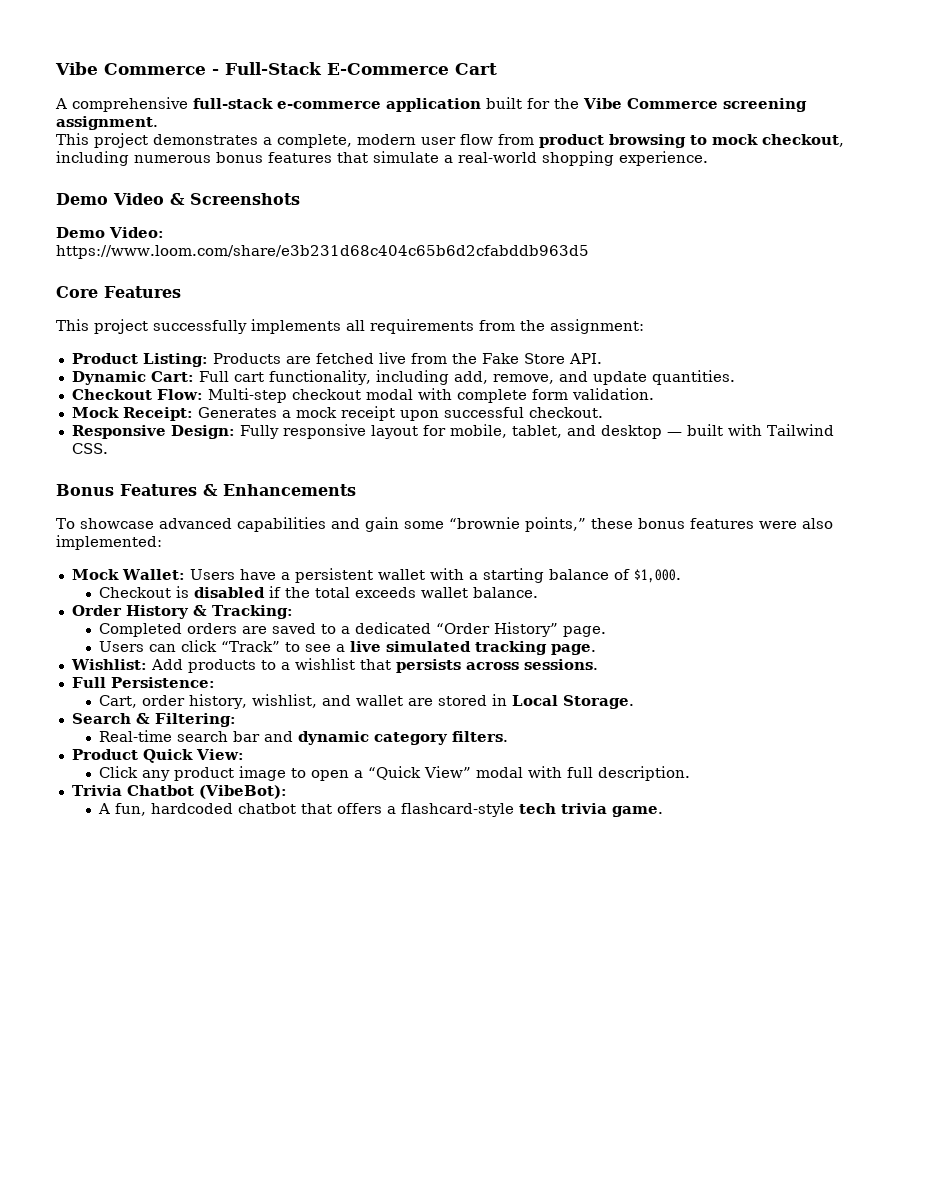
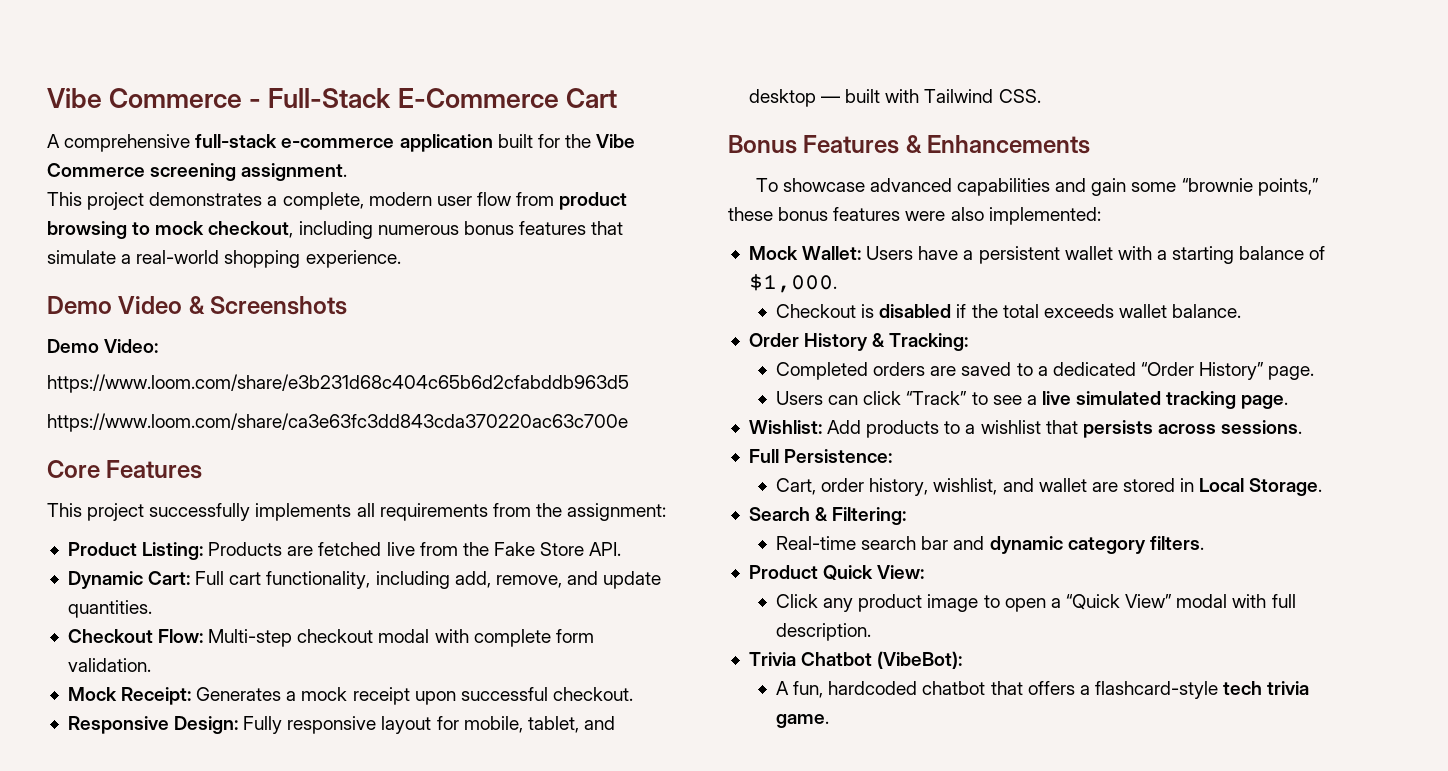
+ https://www.loom.com/share/ca3e63fc3dd843cda370220ac63c700e

